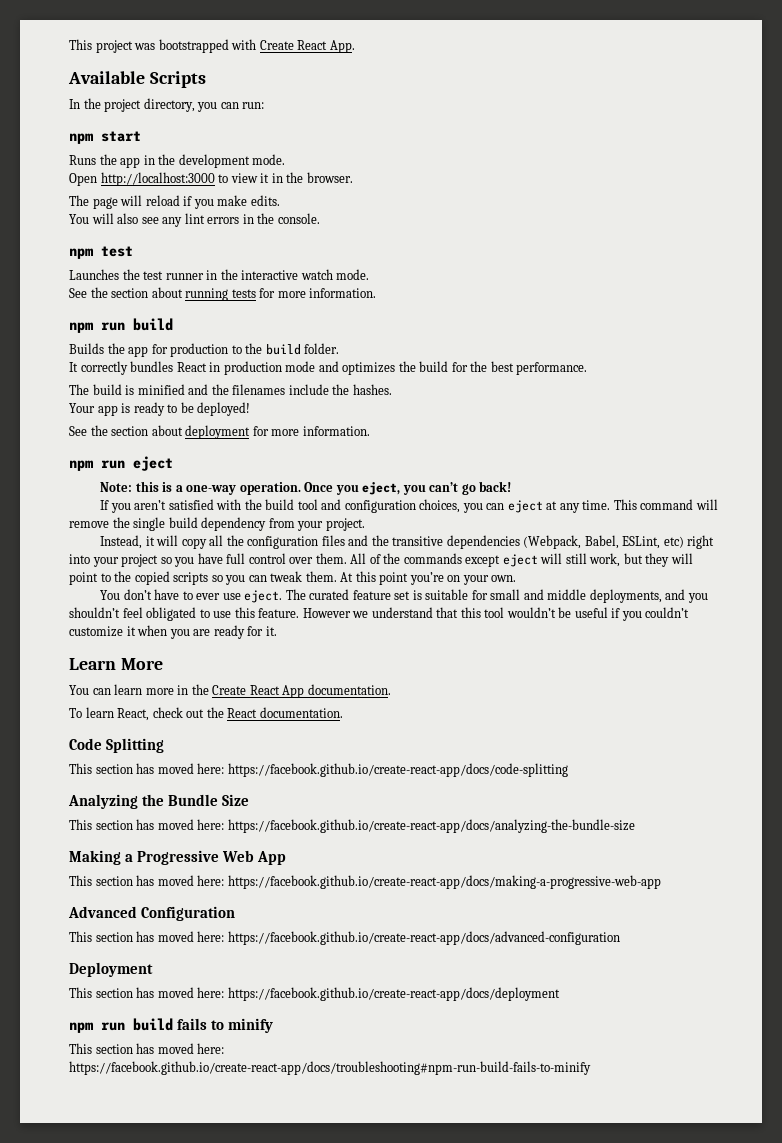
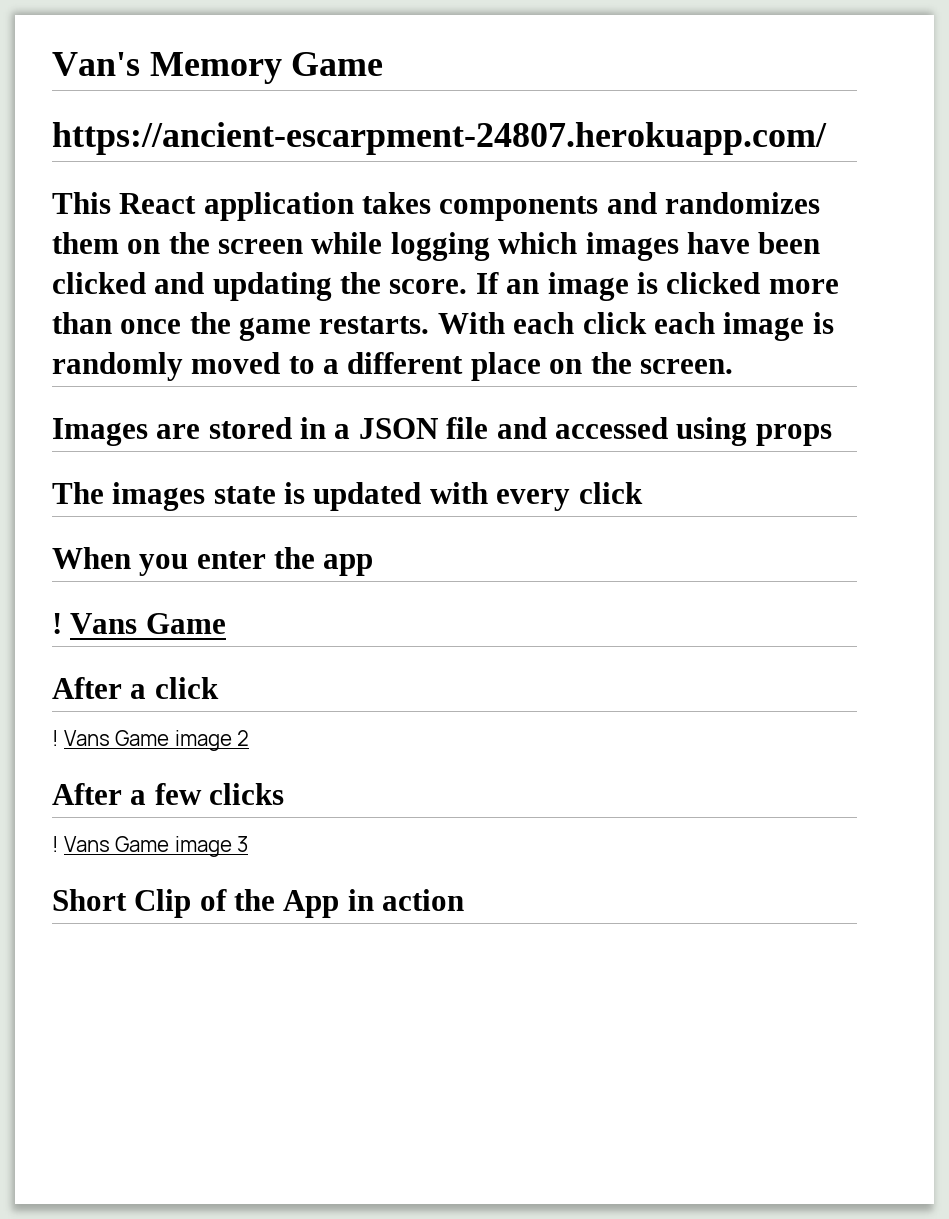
- This project was bootstrapped with Create React App.
- Available Scripts
- In the project directory, you can run:
- npm start
- Runs the app in the development mode.
- Open http://localhost:3000 to view it in the browser.
- The page will reload if you make edits.
- You will also see any lint errors in the console.
- npm test
- Launches the test runner in the interactive watch mode.
- See the section about running tests for more information.
- npm run build
- Builds the app for production to the build folder.
- It correctly bundles React in production mode and optimizes the build for the best performance.
- The build is minified and the filenames include the hashes.
- Your app is ready to be deployed!
- See the section about deployment for more information.
- npm run eject
- Note: this is a one-way operation. Once you eject, you can’t go back!
- If you aren’t satisfied with the build tool and configuration choices, you can eject at any time. This command will remove the single build dependency from your project.
- Instead, it will copy all the configuration files and the transitive dependencies (Webpack, Babel, ESLint, etc) right into your project so you have full control over them. All of the commands except eject will still work, but they will point to the copied scripts so you can tweak them. At this point you’re on your own.
- You don’t have to ever use eject. The curated feature set is suitable for small and middle deployments, and you shouldn’t feel obligated to use this feature. However we understand that this tool wouldn’t be useful if you couldn’t customize it when you are ready for it.
- Learn More
- You can learn more in the Create React App documentation.
- To learn React, check out the React documentation.
- Code Splitting
- This section has moved here: https://facebook.github.io/create-react-app/docs/code-splitting
- Analyzing the Bundle Size
- This section has moved here: https://facebook.github.io/create-react-app/docs/analyzing-the-bundle-size
- Making a Progressive Web App
- This section has moved here: https://facebook.github.io/create-react-app/docs/making-a-progressive-web-app
- Advanced Configuration
- This section has moved here: https://facebook.github.io/create-react-app/docs/advanced-configuration
- Deployment
- This section has moved here: https://facebook.github.io/create-react-app/docs/deployment
- npm run build fails to minify
- This section has moved here: https://facebook.github.io/create-react-app/docs/troubleshooting#npm-run-build-fails-to-minify
+ Van's Memory Game
+ https://ancient-escarpment-24807.herokuapp.com/
+ This React application takes components and randomizes them on the screen while logging which images have been clicked and updating the score. If an image is clicked more than once the game restarts. With each click each image is randomly moved to a different place on the screen.
+ Images are stored in a JSON file and accessed using props
+ The images state is updated with every click
+ When you enter the app
+ ! Vans Game
+ After a click
+ ! Vans Game image 2
+ After a few clicks
+ ! Vans Game image 3
+ Short Clip of the App in action

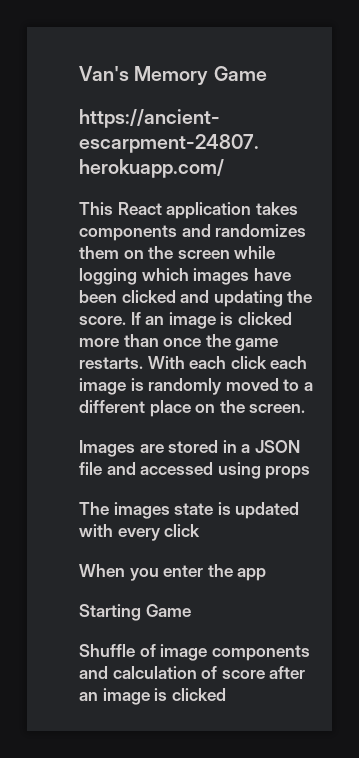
  When you enter the app
- ! Vans Game
- After a click
- ! Vans Game image 2
- After a few clicks
- ! Vans Game image 3
- Short Clip of the App in action
+ Starting Game
+ Shuffle of image components and calculation of score after an image is clicked

